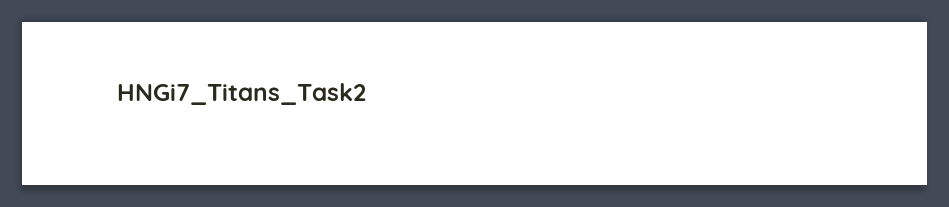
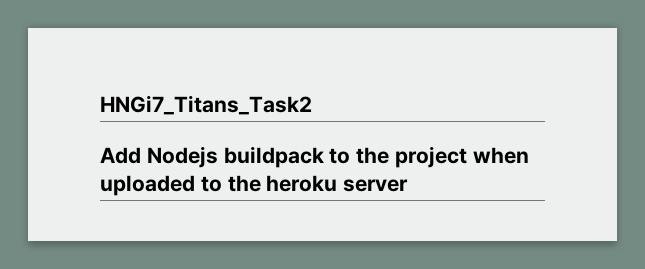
+ Add Nodejs buildpack to the project when uploaded to the heroku server

